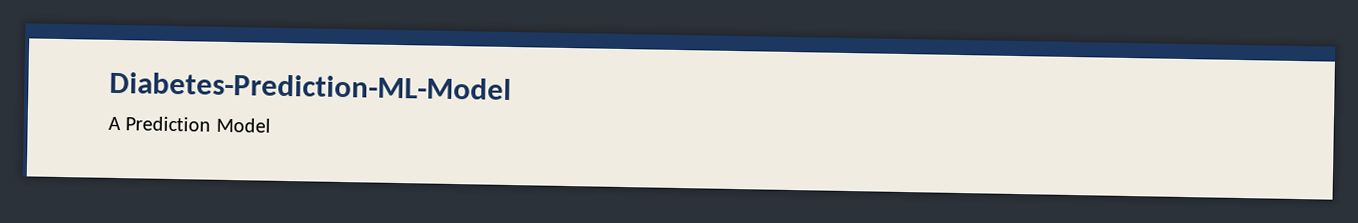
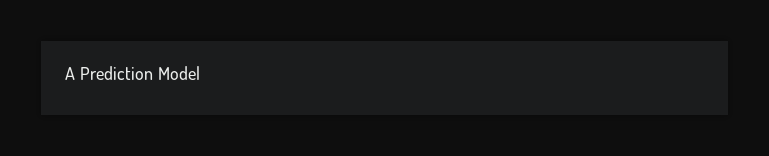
- Diabetes-Prediction-ML-Model

